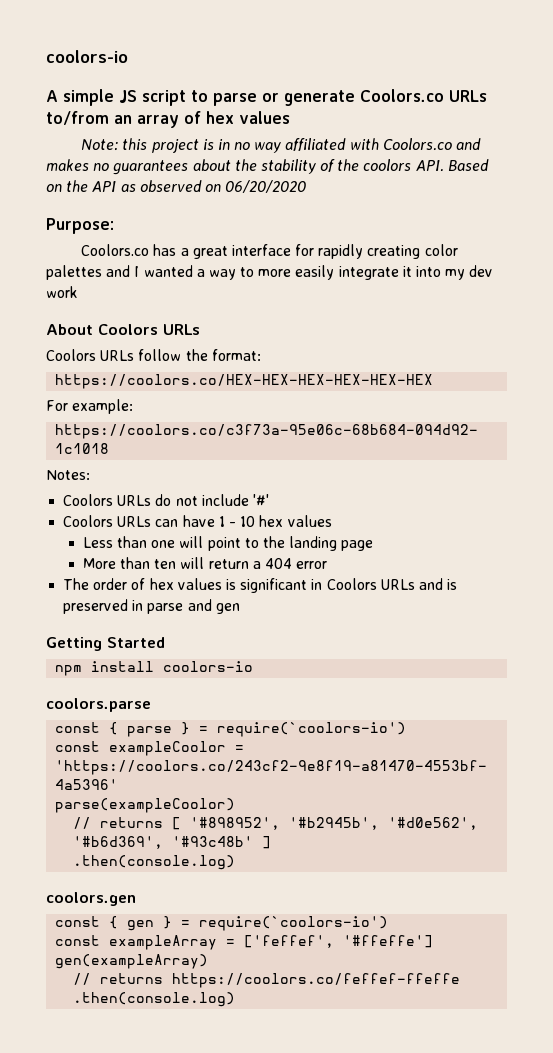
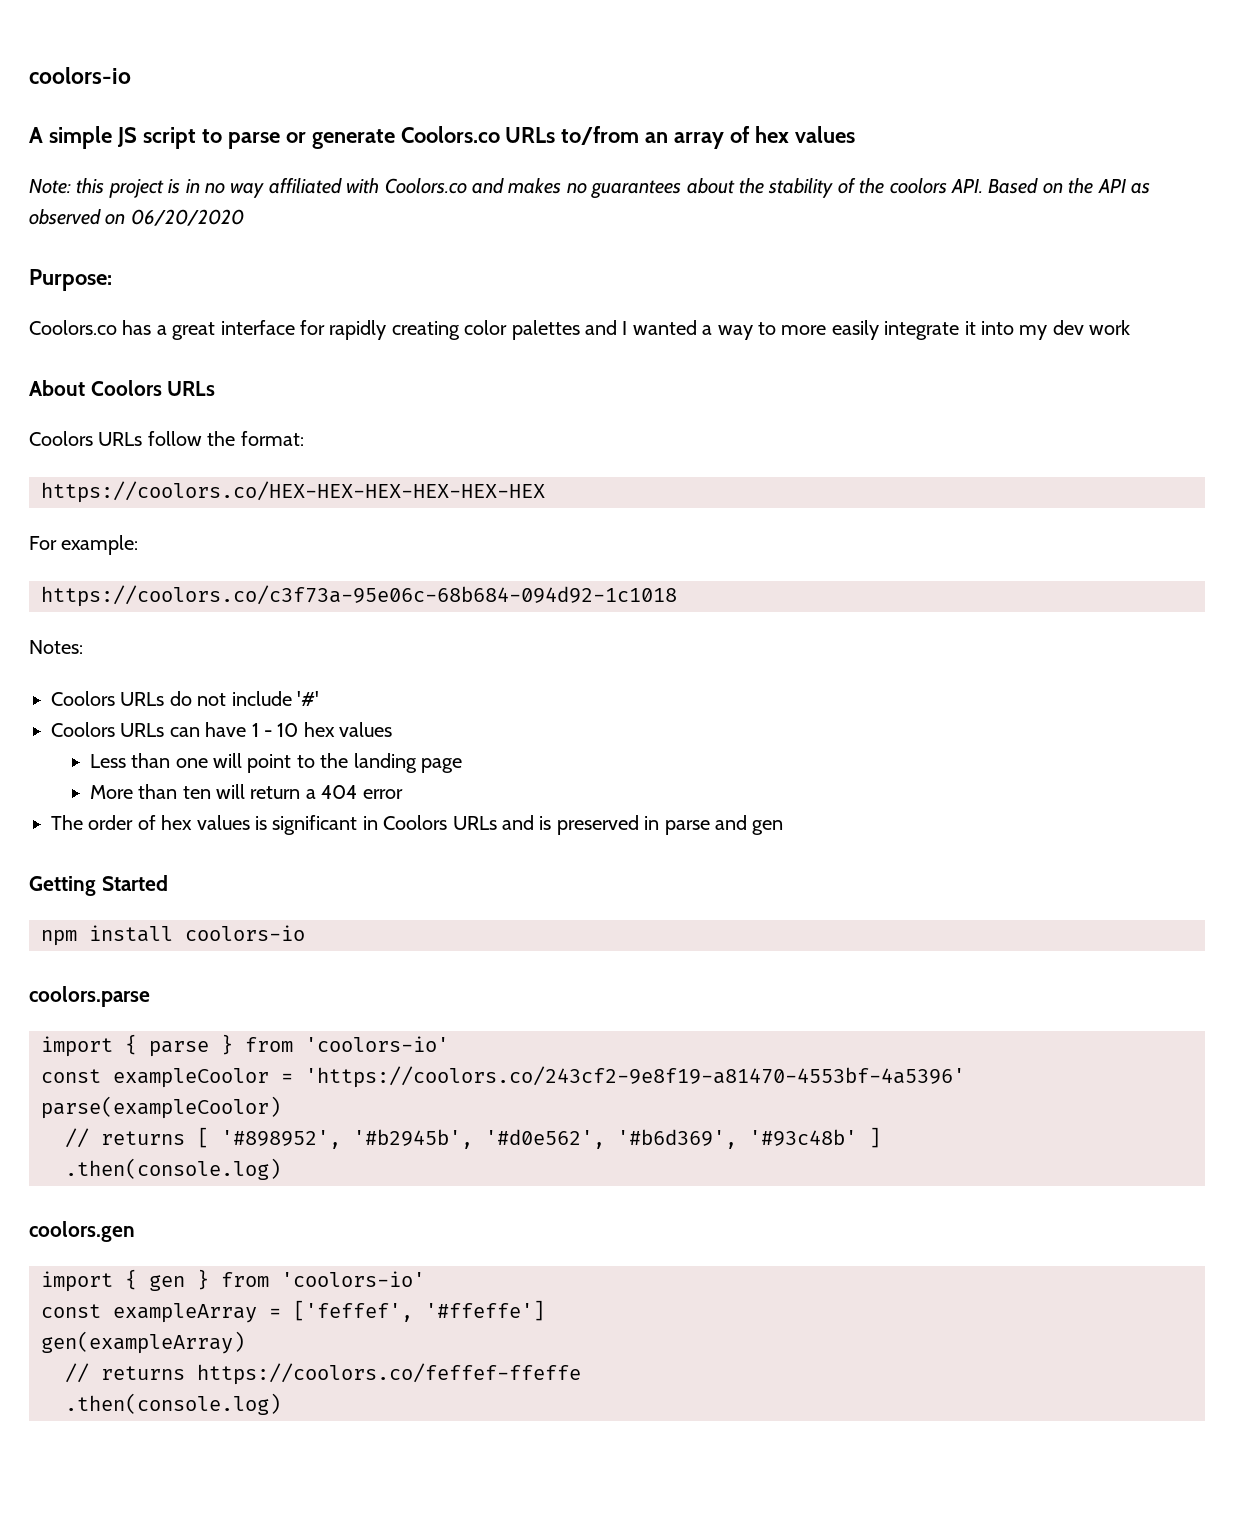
- const { parse } = require(`coolors-io')
+ import { parse } from 'coolors-io'
- const { gen } = require(`coolors-io')
+ import { gen } from 'coolors-io'

